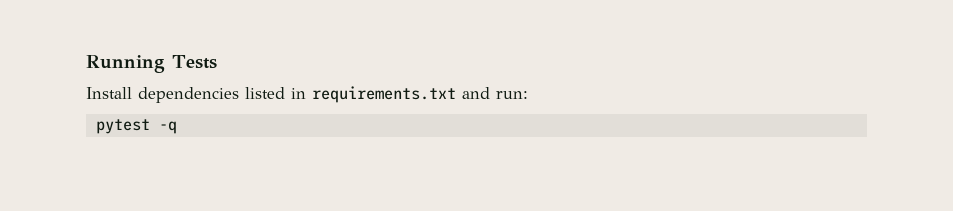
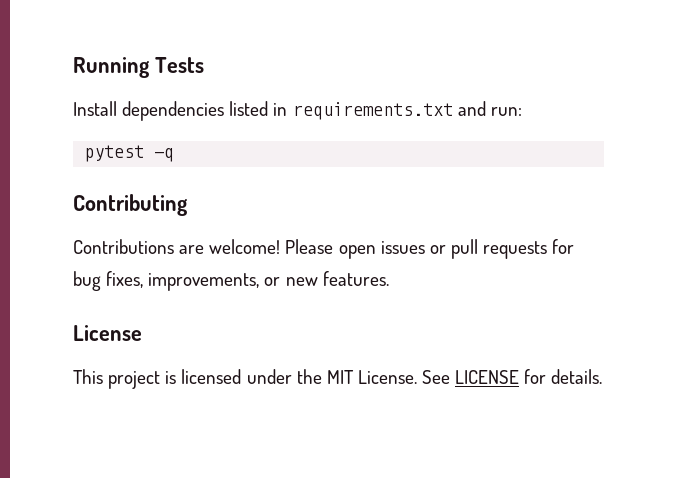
+ Contributing
+ Contributions are welcome! Please open issues or pull requests for bug fixes, improvements, or new features.
+ License
+ This project is licensed under the MIT License. See LICENSE for details.

